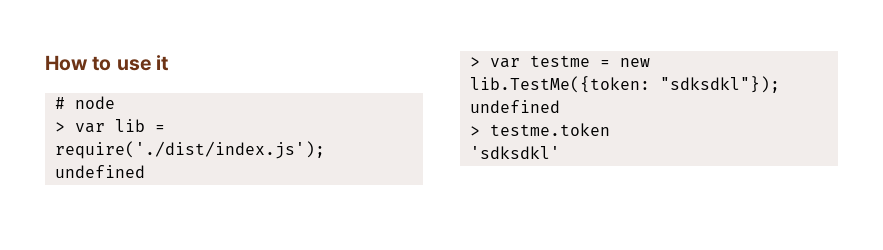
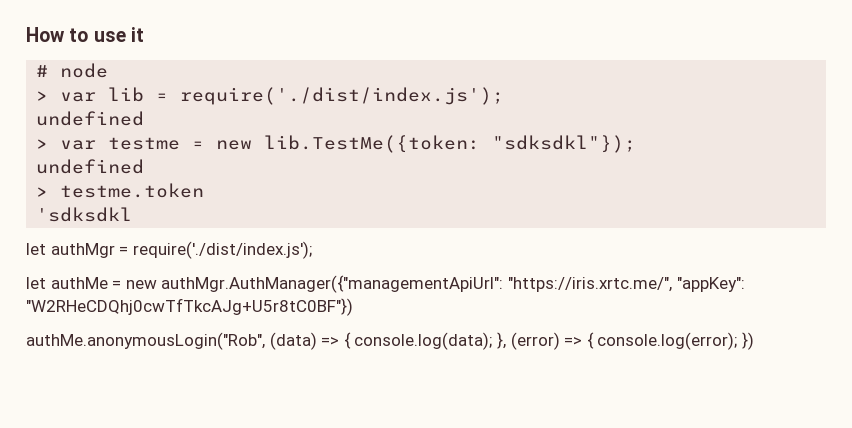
- 'sdksdkl'
+ 'sdksdkl
+ let authMgr = require('./dist/index.js');
+ let authMe = new authMgr.AuthManager({"managementApiUrl": "https://iris.xrtc.me/", "appKey": "W2RHeCDQhj0cwTfTkcAJg+U5r8tC0BF"})
+ authMe.anonymousLogin("Rob", (data) => { console.log(data); }, (error) => { console.log(error); })

